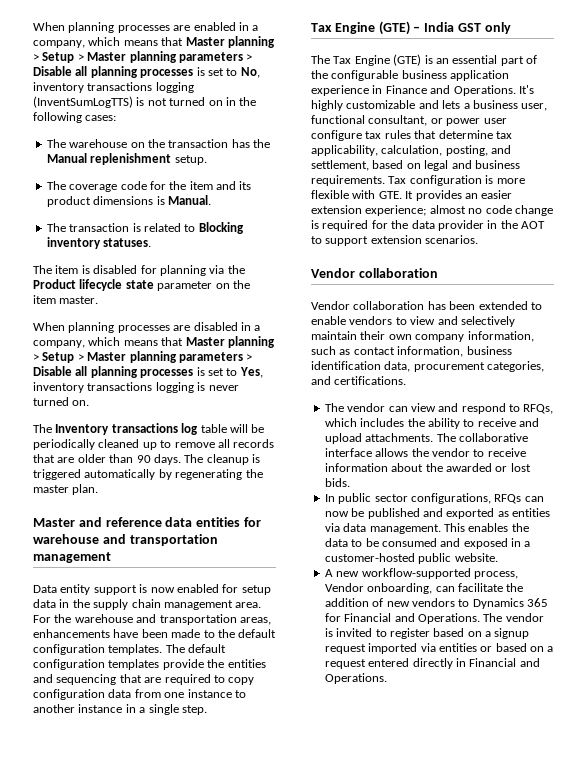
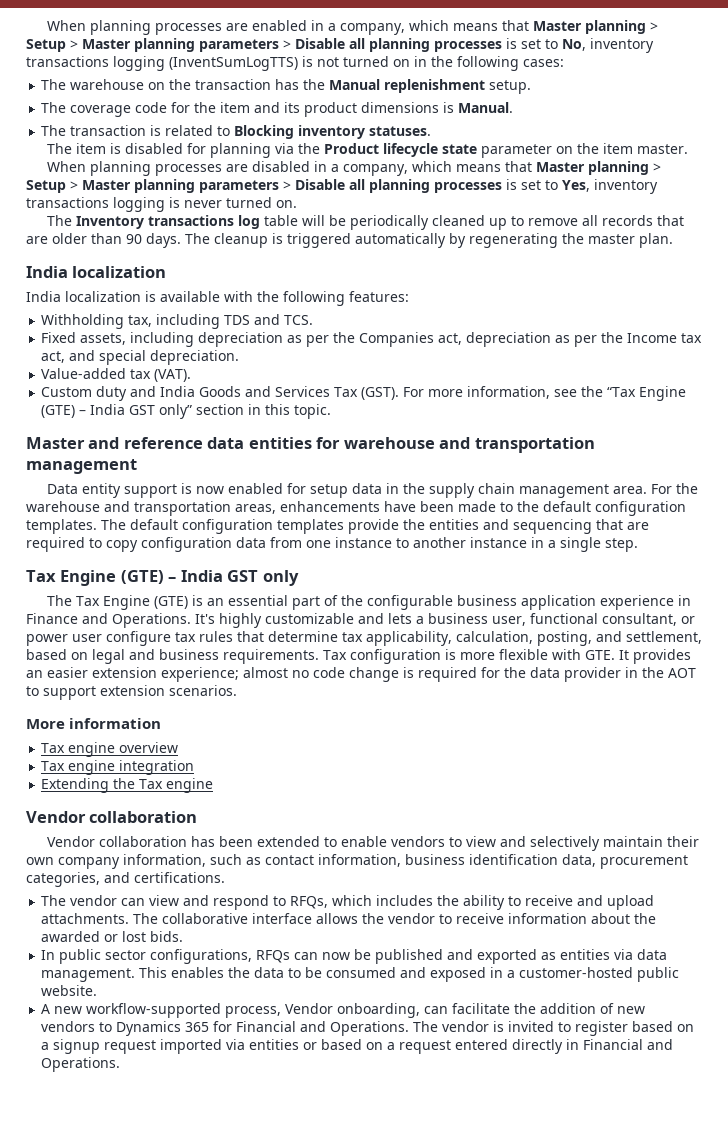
  The cleanup is triggered automatically by regenerating the master plan.
+ India localization
+ India localization is available with the following features:
+ Withholding tax, including TDS and TCS.
+ Fixed assets, including depreciation as per the Companies act, depreciation as per the Income tax act, and special depreciation.
+ Value-added tax (VAT).
+ Custom duty and India Goods and Services Tax (GST). For more information, see the “Tax Engine (GTE) – India GST only” section in this topic.
+ More information
+ Tax engine overview
+ Tax engine integration
+ Extending the Tax engine

